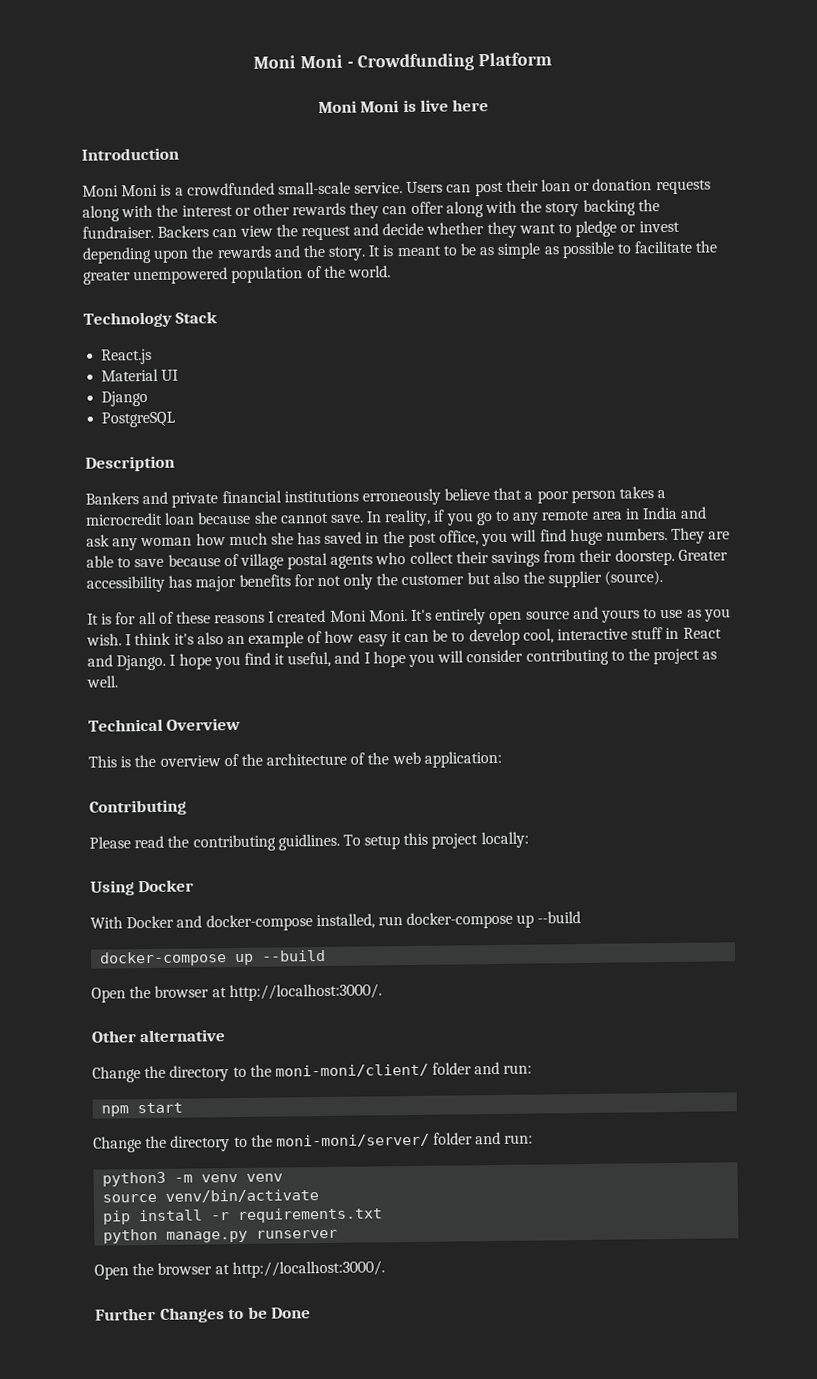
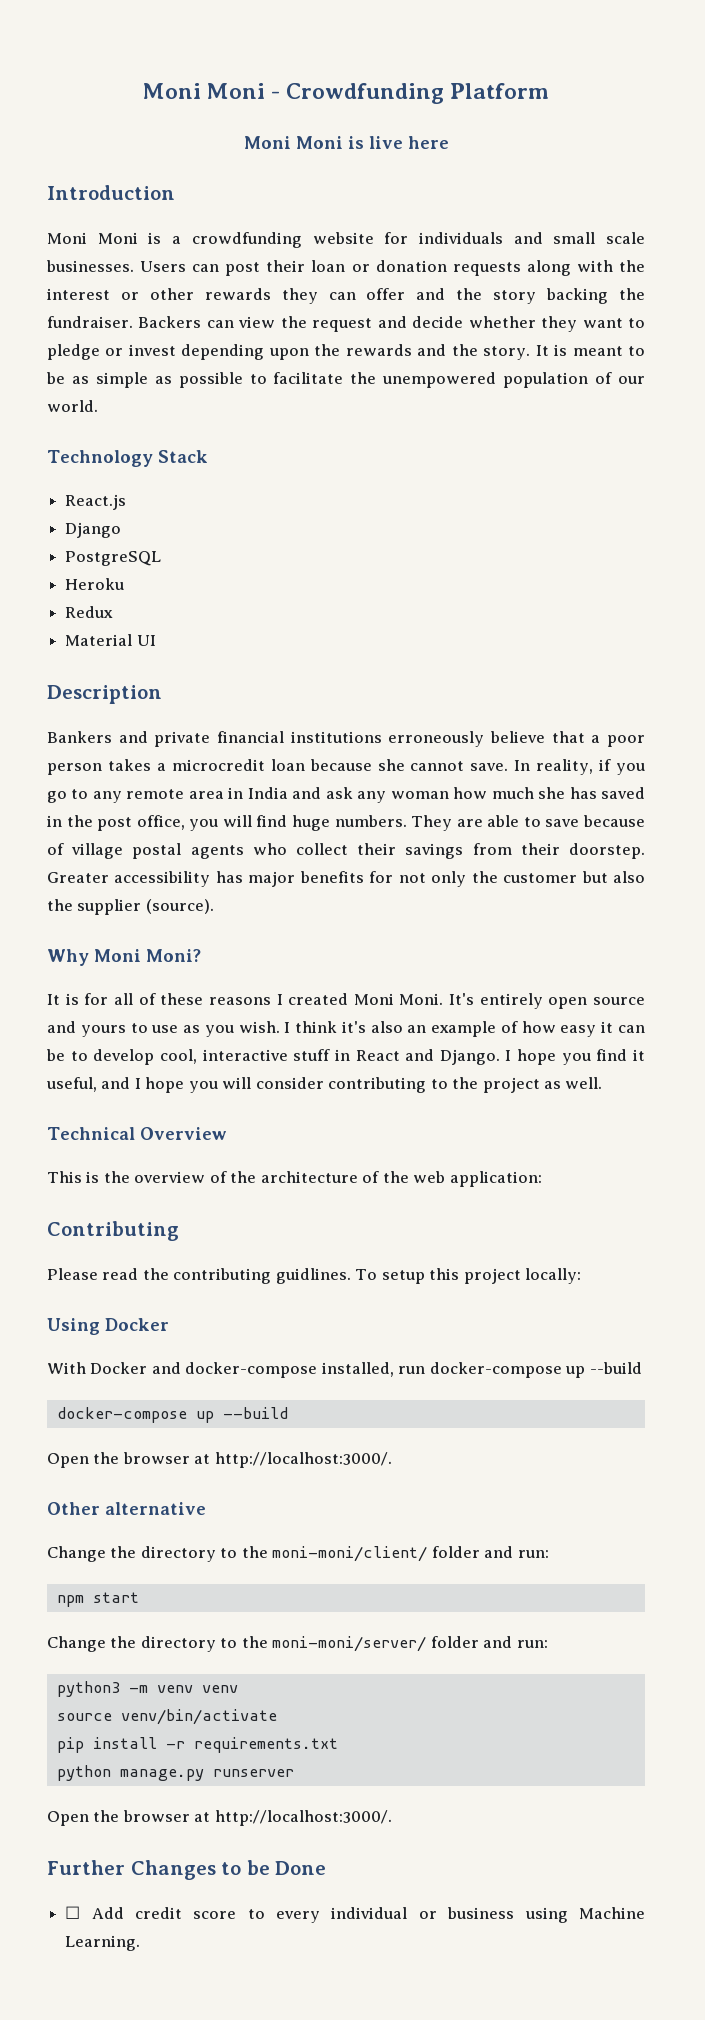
- Moni Moni is a crowdfunded small-scale service.
+ Moni Moni is a crowdfunding website for individuals and small scale businesses.
- Users can post their loan or donation requests along with the interest or other rewards they can offer along with the story backing the fundraiser.
+ Users can post their loan or donation requests along with the interest or other rewards they can offer and the story backing the fundraiser.
- It is meant to be as simple as possible to facilitate the greater unempowered population of the world.
+ It is meant to be as simple as possible to facilitate the unempowered population of our world.
- Material UI
+ Heroku
+ Redux
+ Material UI
+ Why Moni Moni?
+ ☐ Add credit score to every individual or business using Machine Learning.

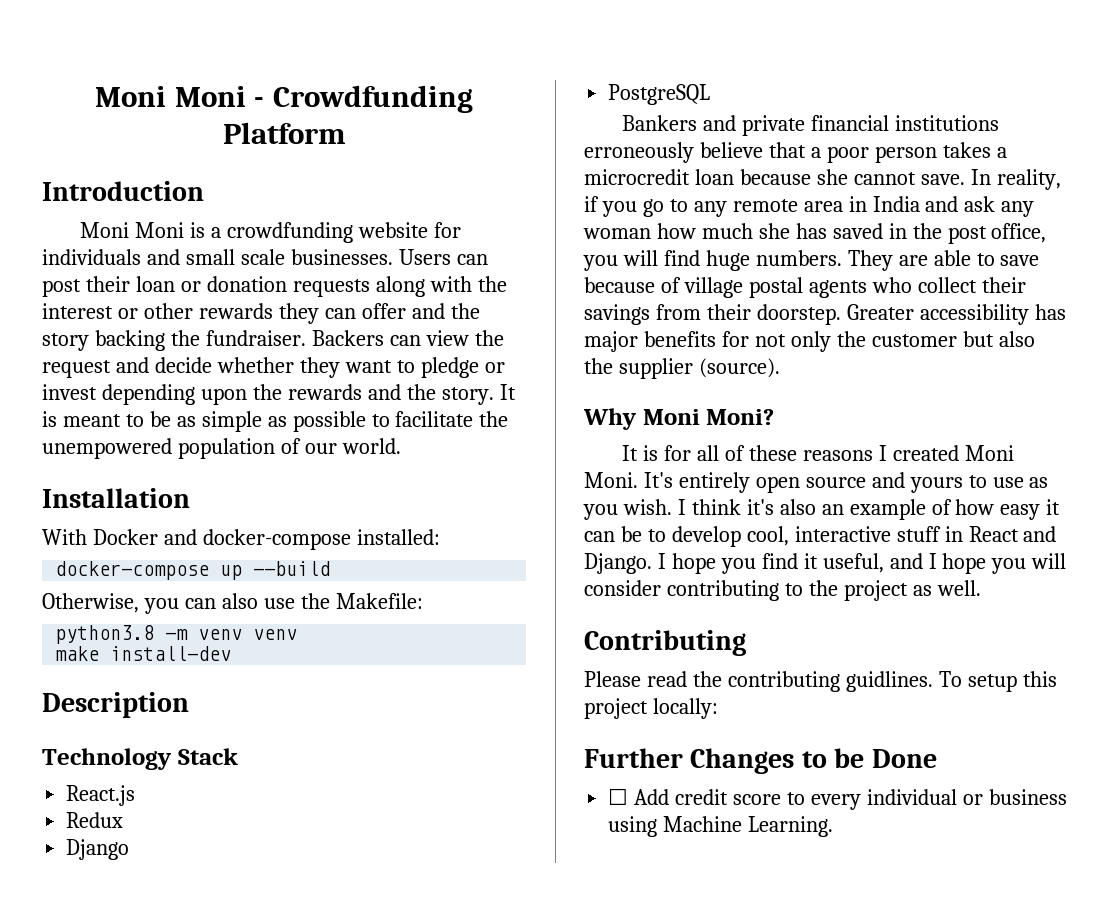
- Moni Moni is live here
+ Installation
+ With Docker and docker-compose installed:
+ docker-compose up --build
+ Otherwise, you can also use the Makefile:
+ python3.8 -m venv venv
+ make install-dev
+ Description
+ Redux
- Heroku
- Redux
- Material UI
- Description
- Technical Overview
- This is the overview of the architecture of the web application:
- Using Docker
- With Docker and docker-compose installed, run docker-compose up --build
- docker-compose up --build
- Open the browser at http://localhost:3000/.
- Other alternative
- Change the directory to the moni-moni/client/ folder and run:
- npm start
- Change the directory to the moni-moni/server/ folder and run:
- python3 -m venv venv
- source venv/bin/activate
- pip install -r requirements.txt
- python manage.py runserver
- Open the browser at http://localhost:3000/.

